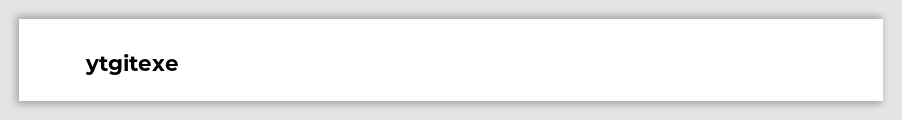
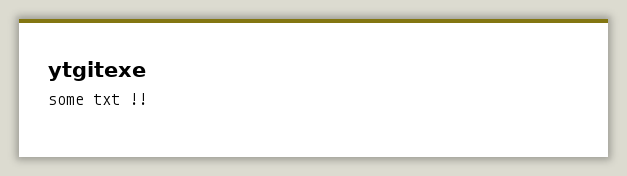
+ some txt !!

